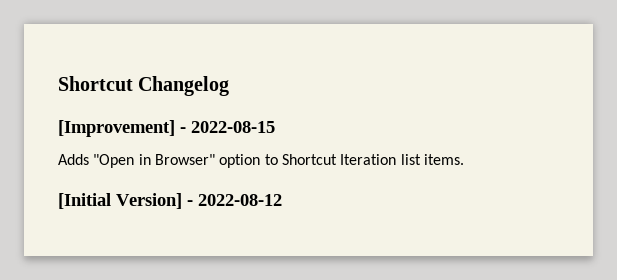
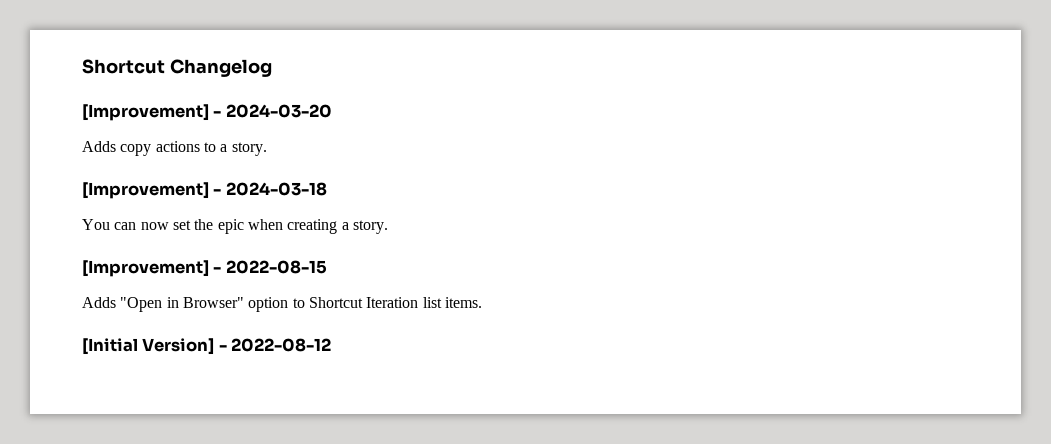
+ [Improvement] - 2024-03-20
+ Adds copy actions to a story.
+ [Improvement] - 2024-03-18
+ You can now set the epic when creating a story.

